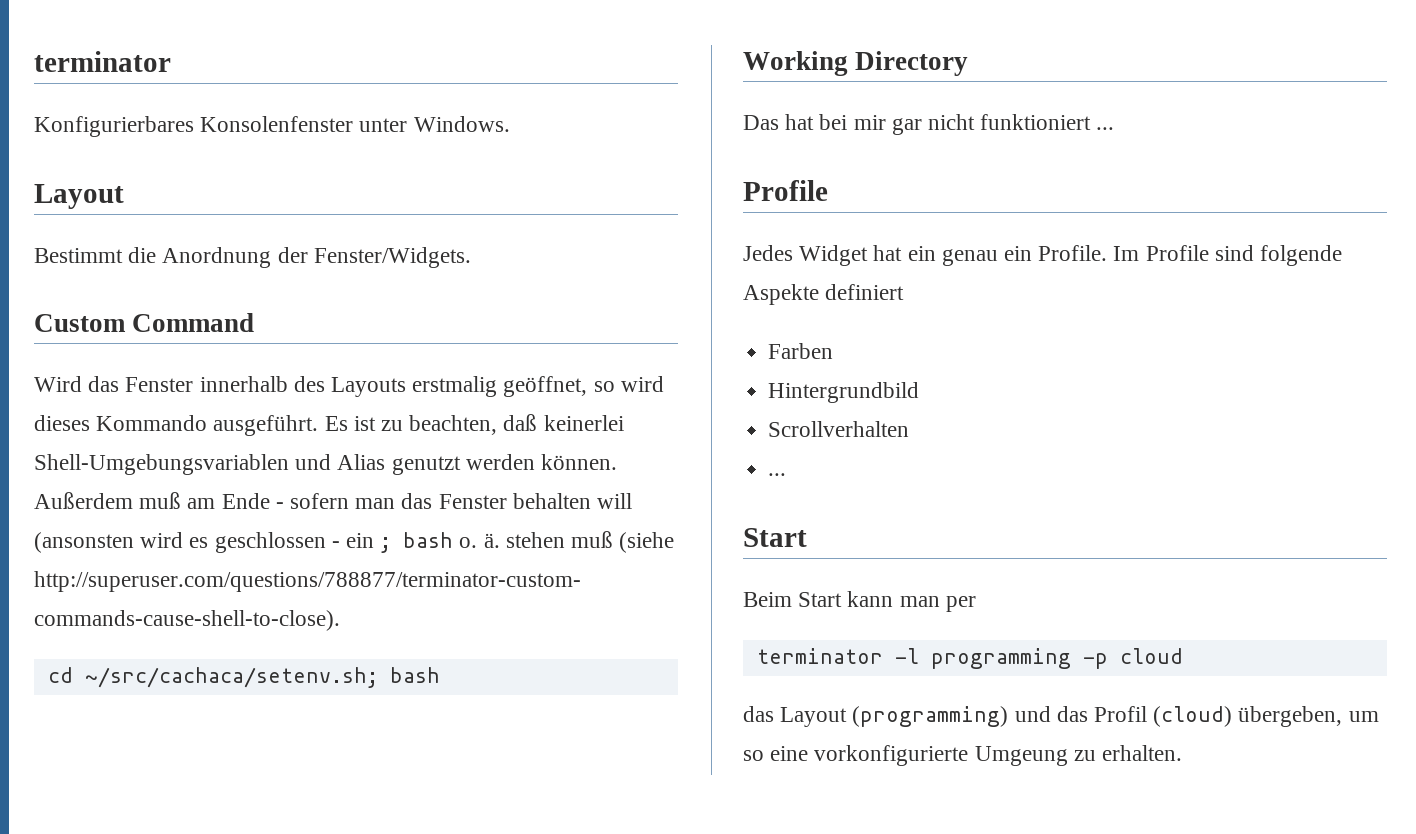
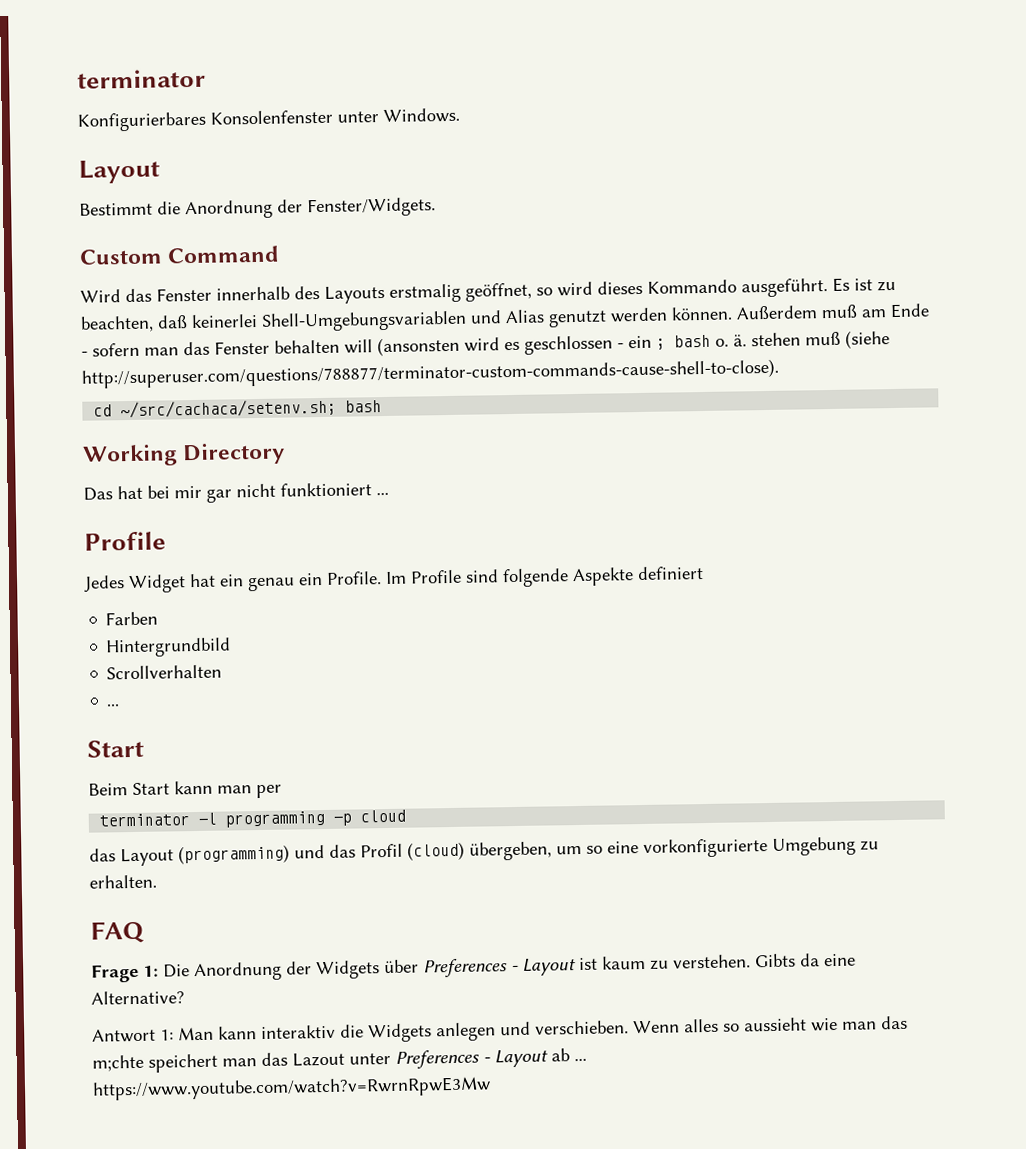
- das Layout (programming) und das Profil (cloud) übergeben, um so eine vorkonfigurierte Umgeung zu erhalten.
+ das Layout (programming) und das Profil (cloud) übergeben, um so eine vorkonfigurierte Umgebung zu erhalten.
+ FAQ
+ Frage 1: Die Anordnung der Widgets über Preferences - Layout ist kaum zu verstehen. Gibts da eine Alternative?
+ Antwort 1: Man kann interaktiv die Widgets anlegen und verschieben. Wenn alles so aussieht wie man das m;chte speichert man das Lazout unter Preferences - Layout ab ... https://www.youtube.com/watch?v=RwrnRpwE3Mw

